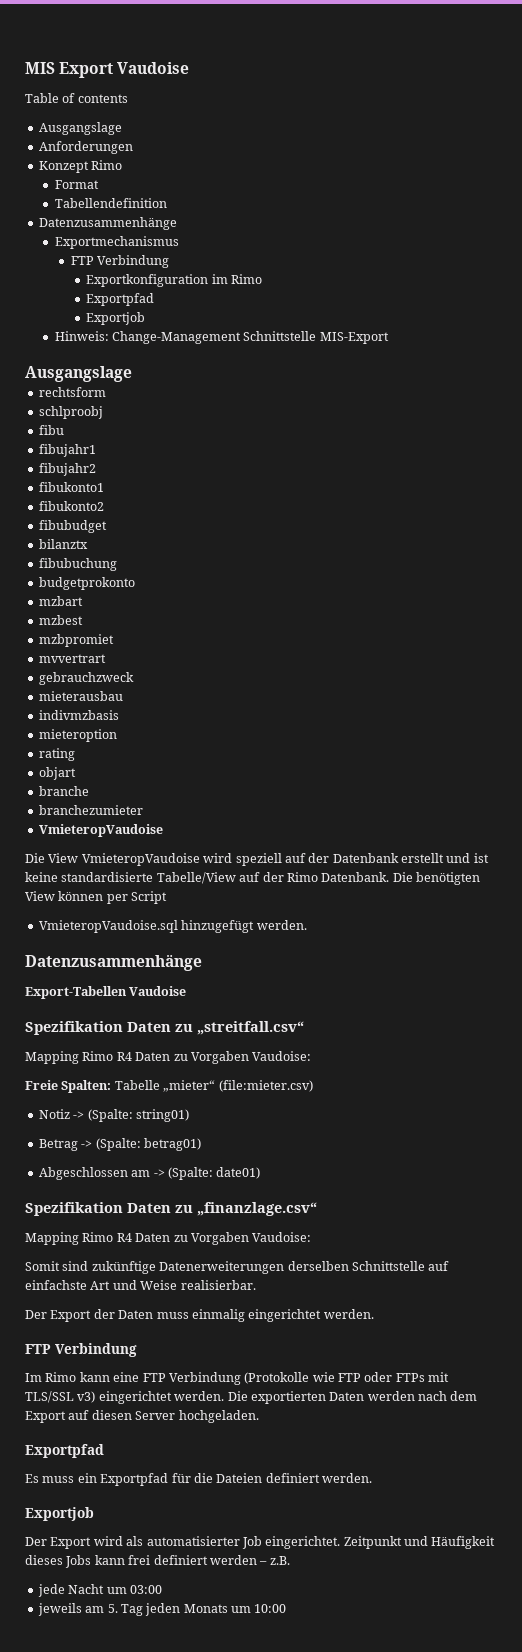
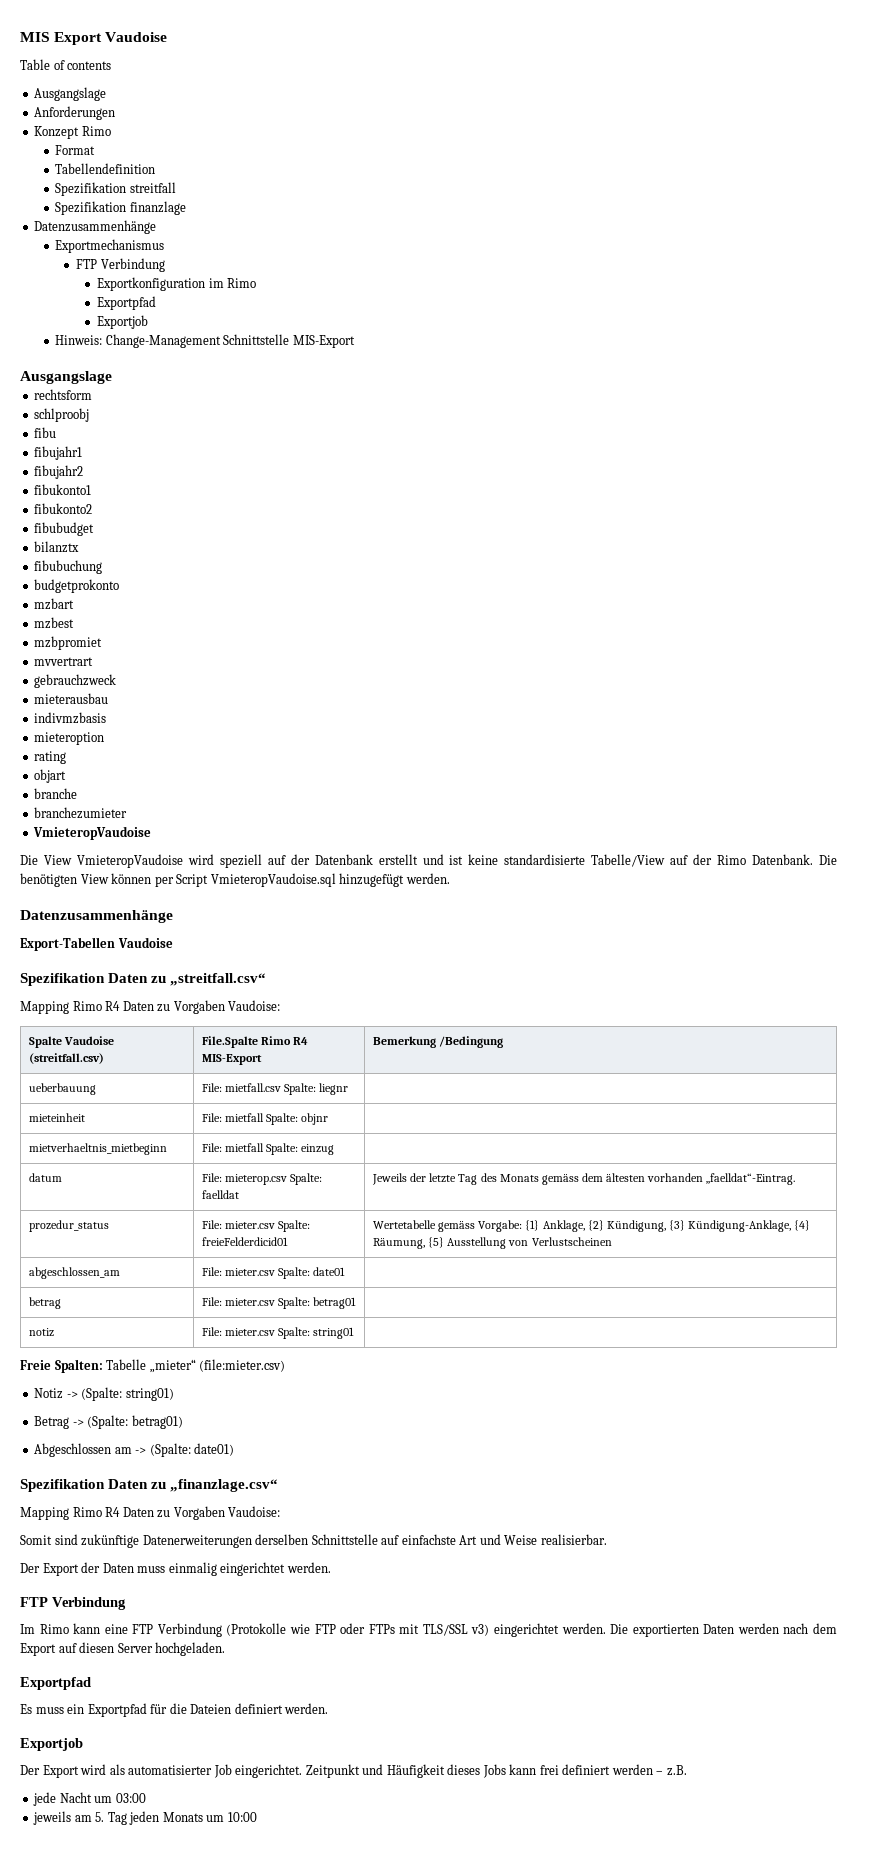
+ Spezifikation streitfall
+ Spezifikation finanzlage
- Die benötigten View können per Script
- VmieteropVaudoise.sql hinzugefügt werden.
+ Die benötigten View können per Script VmieteropVaudoise.sql hinzugefügt werden.
+ Spalte Vaudoise (streitfall.csv) | File.Spalte Rimo R4 MIS-Export | Bemerkung /Bedingung
+ ueberbauung | File: mietfall.csv Spalte: liegnr |
+ mieteinheit | File: mietfall Spalte: objnr |
+ mietverhaeltnis_mietbeginn | File: mietfall Spalte: einzug |
+ datum | File: mieterop.csv Spalte: faelldat | Jeweils der letzte Tag des Monats gemäss dem ältesten vorhanden „faelldat“-Eintrag.
+ prozedur_status | File: mieter.csv Spalte: freieFelderdicid01 | Wertetabelle gemäss Vorgabe: {1} Anklage, {2} Kündigung, {3} Kündigung-Anklage, {4} Räumung, {5} Ausstellung von Verlustscheinen
+ abgeschlossen_am | File: mieter.csv Spalte: date01 |
+ betrag | File: mieter.csv Spalte: betrag01 |
+ notiz | File: mieter.csv Spalte: string01 |

